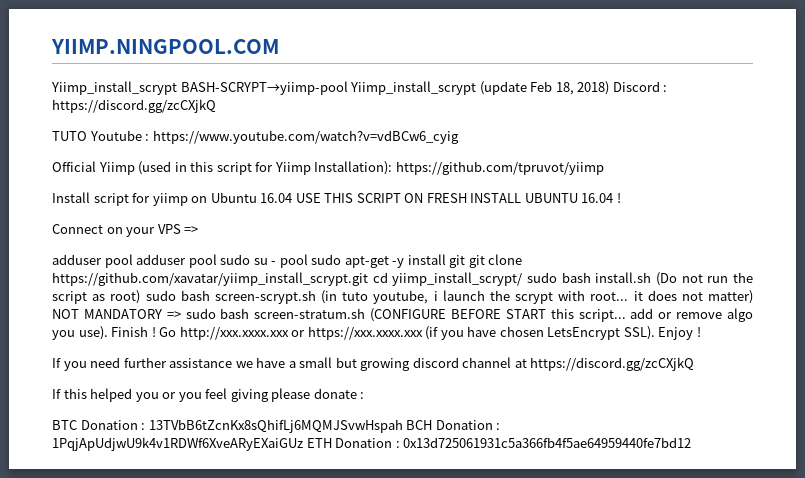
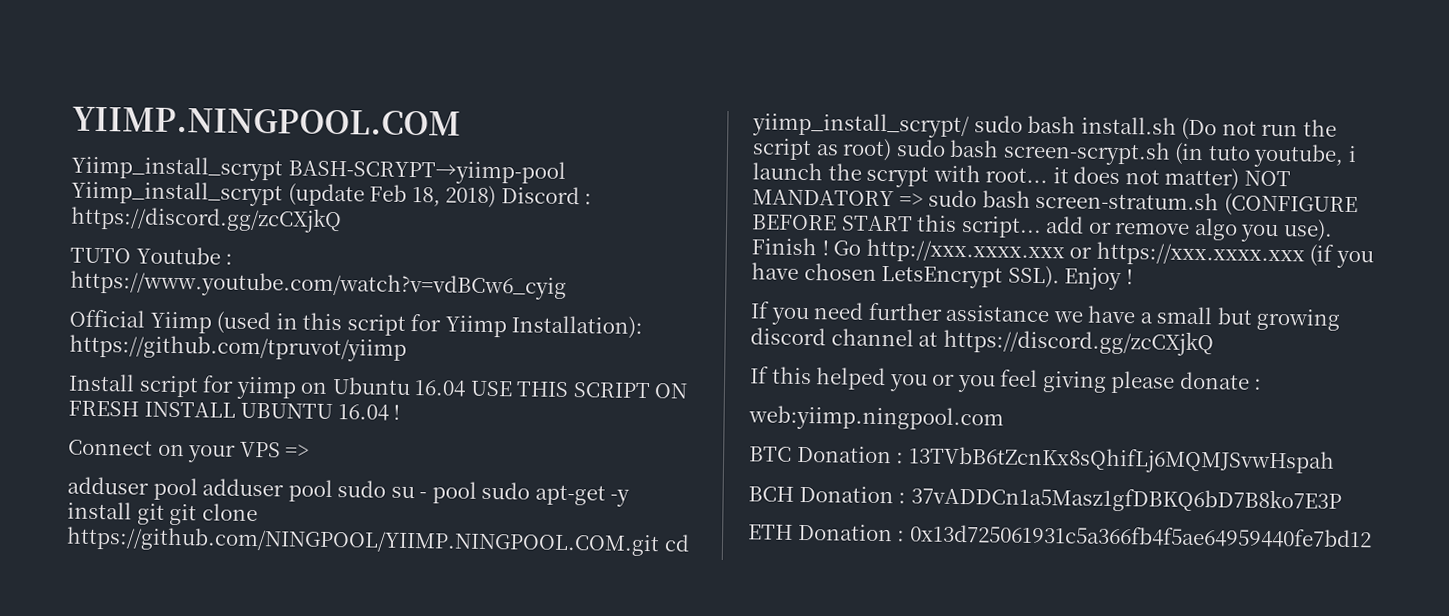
- adduser pool adduser pool sudo su - pool sudo apt-get -y install git git clone https://github.com/xavatar/yiimp_install_scrypt.git cd yiimp_install_scrypt/ sudo bash install.sh (Do not run the script as root) sudo bash screen-scrypt.sh (in tuto youtube, i launch the scrypt with root... it does not matter) NOT MANDATORY => sudo bash screen-stratum.sh (CONFIGURE BEFORE START this script... add or remove algo you use).
+ adduser pool adduser pool sudo su - pool sudo apt-get -y install git git clone https://github.com/NINGPOOL/YIIMP.NINGPOOL.COM.git cd yiimp_install_scrypt/ sudo bash install.sh (Do not run the script as root) sudo bash screen-scrypt.sh (in tuto youtube, i launch the scrypt with root... it does not matter) NOT MANDATORY => sudo bash screen-stratum.sh (CONFIGURE BEFORE START this script... add or remove algo you use).
+ web:yiimp.ningpool.com
- BTC Donation : 13TVbB6tZcnKx8sQhifLj6MQMJSvwHspah BCH Donation : 1PqjApUdjwU9k4v1RDWf6XveARyEXaiGUz ETH Donation : 0x13d725061931c5a366fb4f5ae64959440fe7bd12
+ BTC Donation : 13TVbB6tZcnKx8sQhifLj6MQMJSvwHspah
+ BCH Donation : 37vADDCn1a5Masz1gfDBKQ6bD7B8ko7E3P
+ ETH Donation : 0x13d725061931c5a366fb4f5ae64959440fe7bd12

